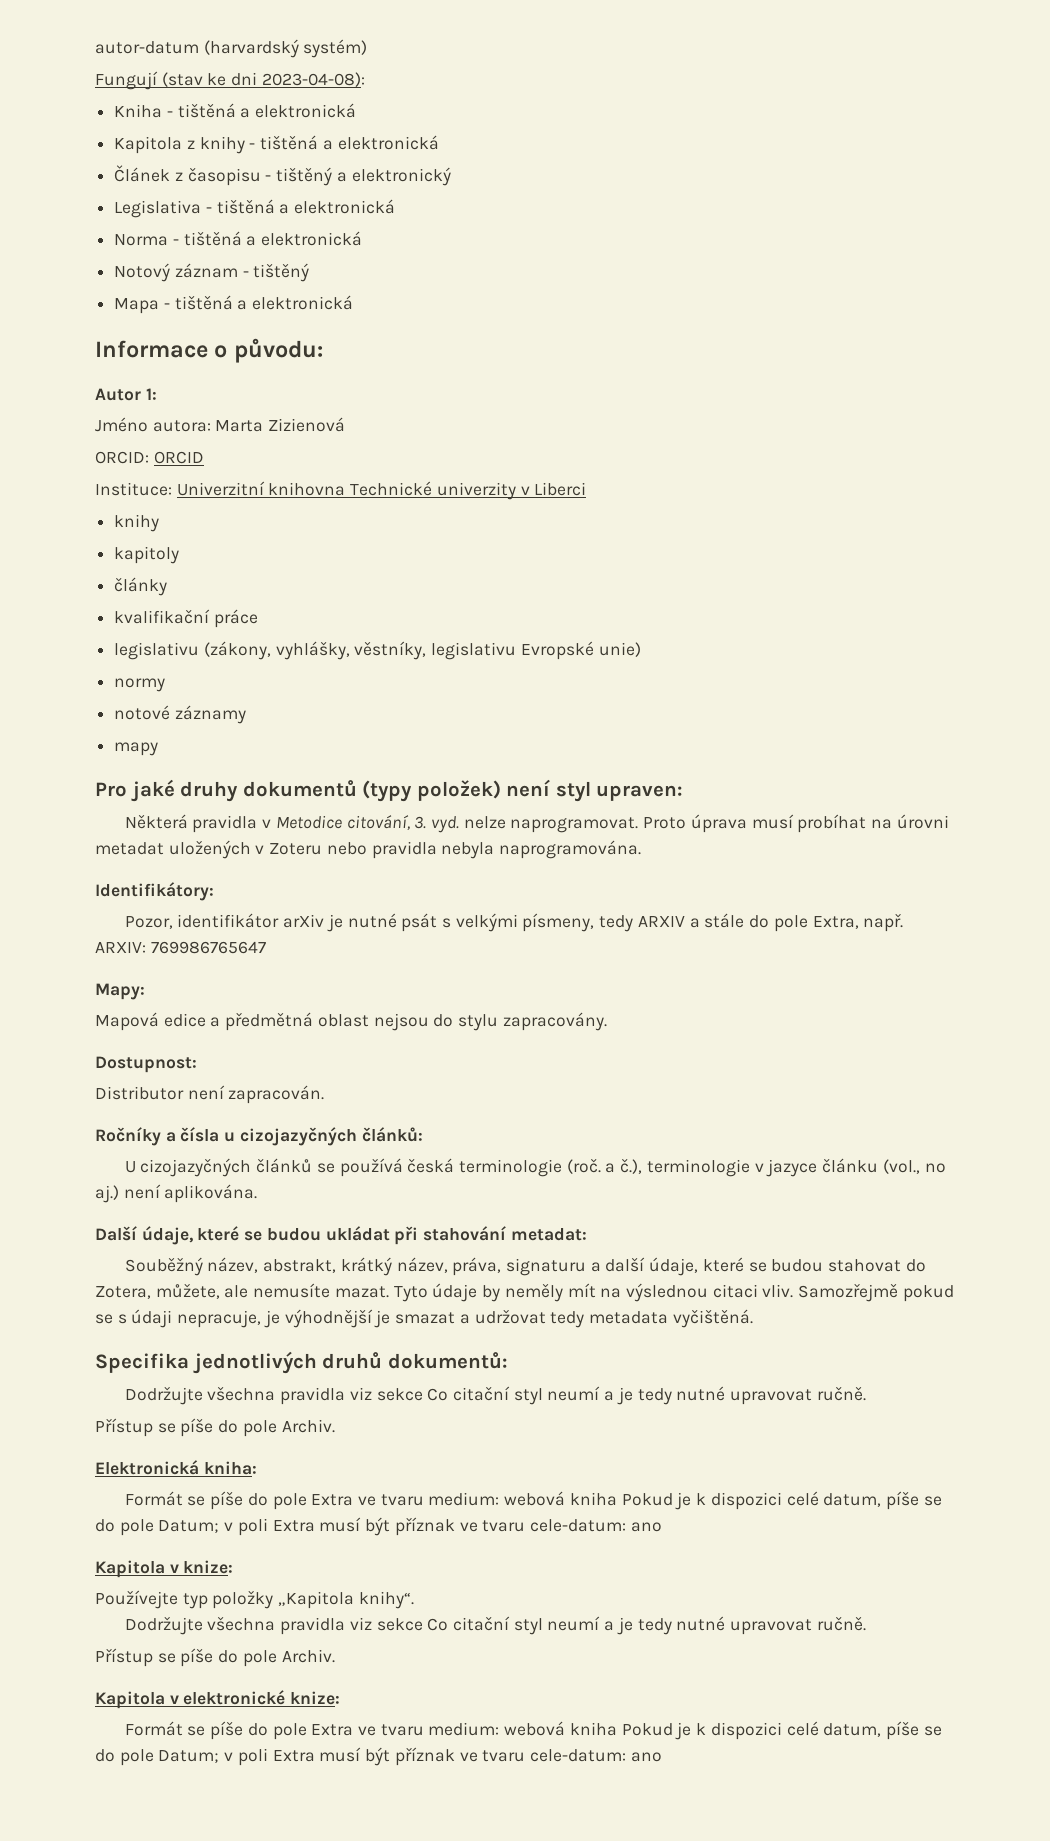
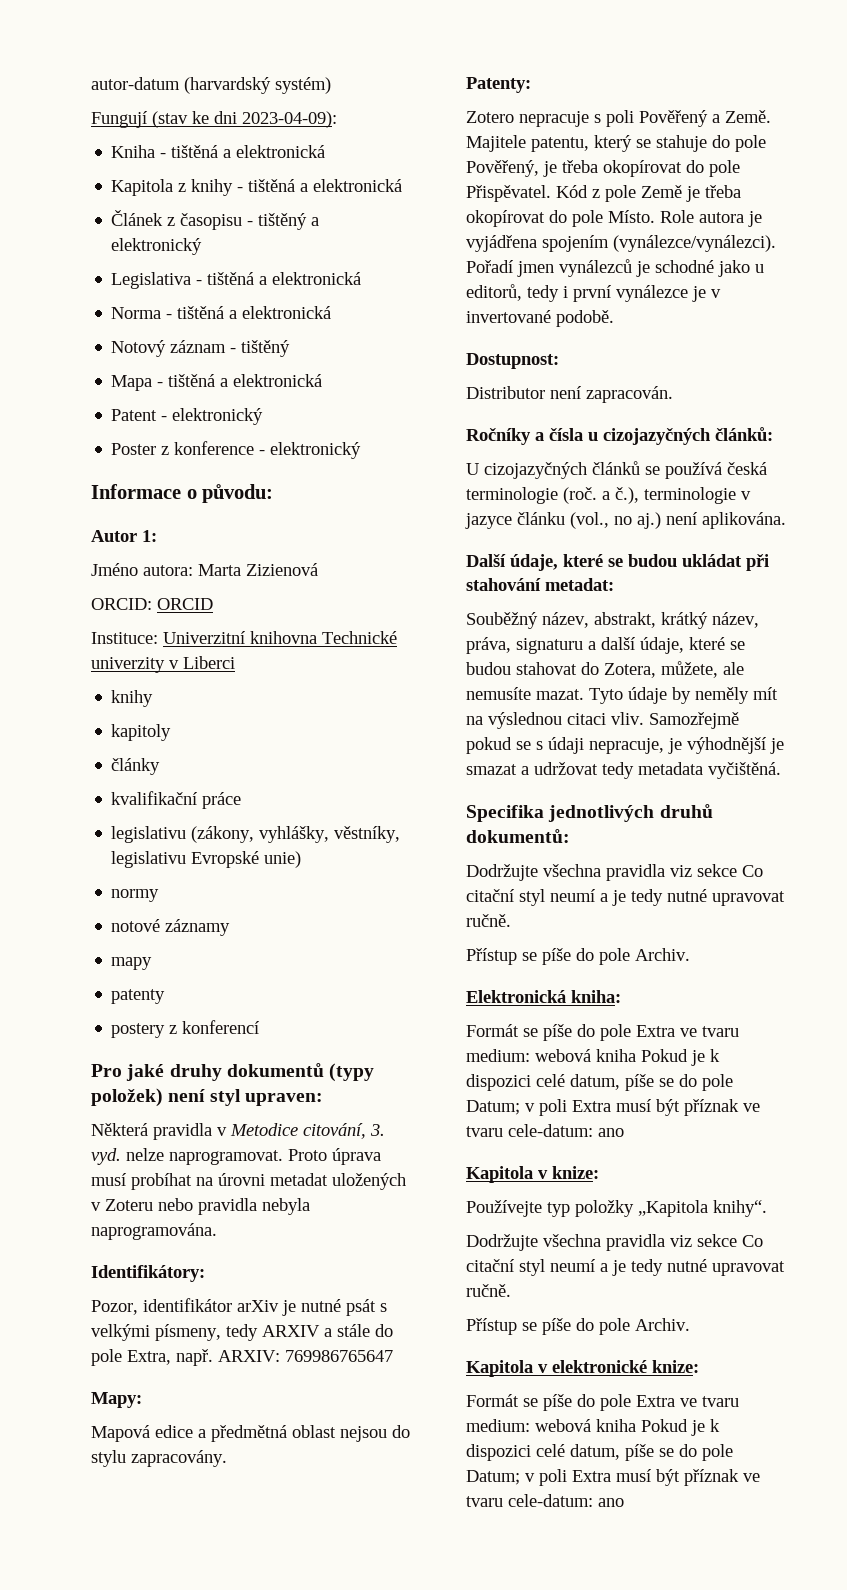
- Fungují (stav ke dni 2023-04-08):
+ Fungují (stav ke dni 2023-04-09):
+ Patent - elektronický
+ Poster z konference - elektronický
+ patenty
+ postery z konferencí
+ Patenty:
+ Zotero nepracuje s poli Pověřený a Země. Majitele patentu, který se stahuje do pole Pověřený, je třeba okopírovat do pole Přispěvatel. Kód z pole Země je třeba okopírovat do pole Místo. Role autora je vyjádřena spojením (vynálezce/vynálezci). Pořadí jmen vynálezců je schodné jako u editorů, tedy i první vynálezce je v invertované podobě.

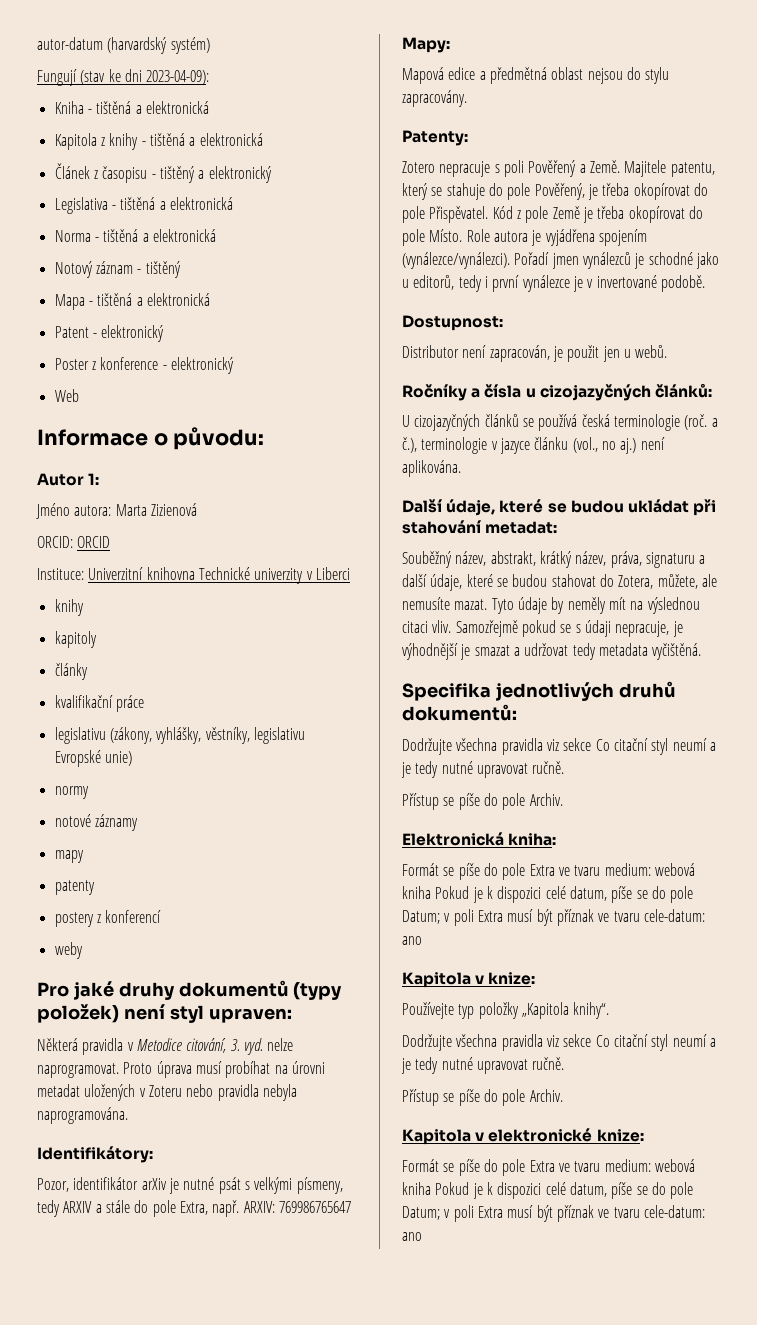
+ Web
+ weby
- Distributor není zapracován.
+ Distributor není zapracován, je použit jen u webů.

